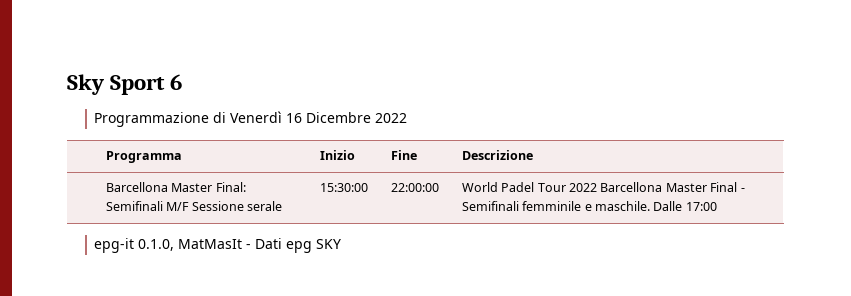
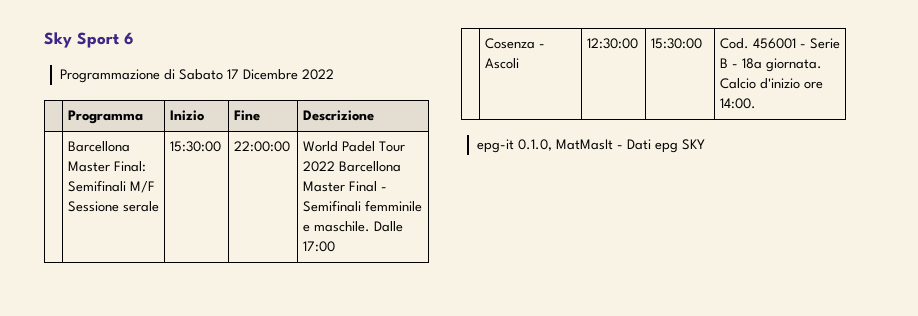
- Programmazione di Venerdì 16 Dicembre 2022
+ Programmazione di Sabato 17 Dicembre 2022
+ | Cosenza - Ascoli | 12:30:00 | 15:30:00 | Cod. 456001 - Serie B - 18a giornata. Calcio d'inizio ore 14:00.

